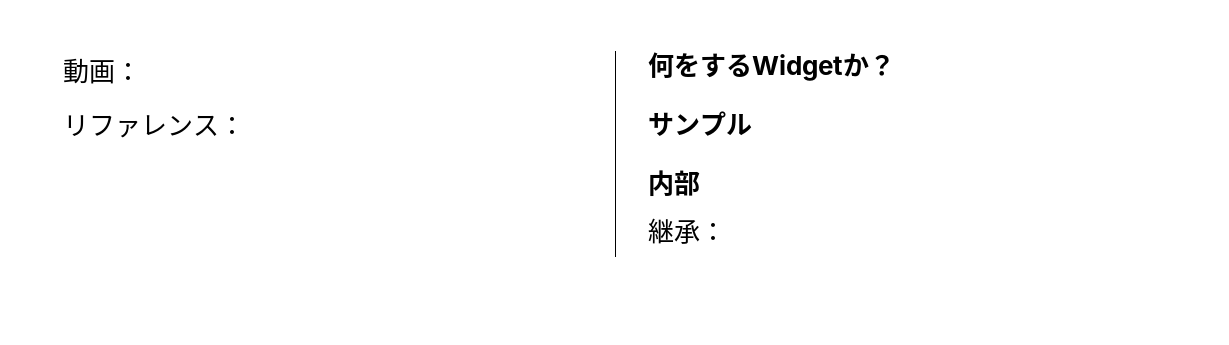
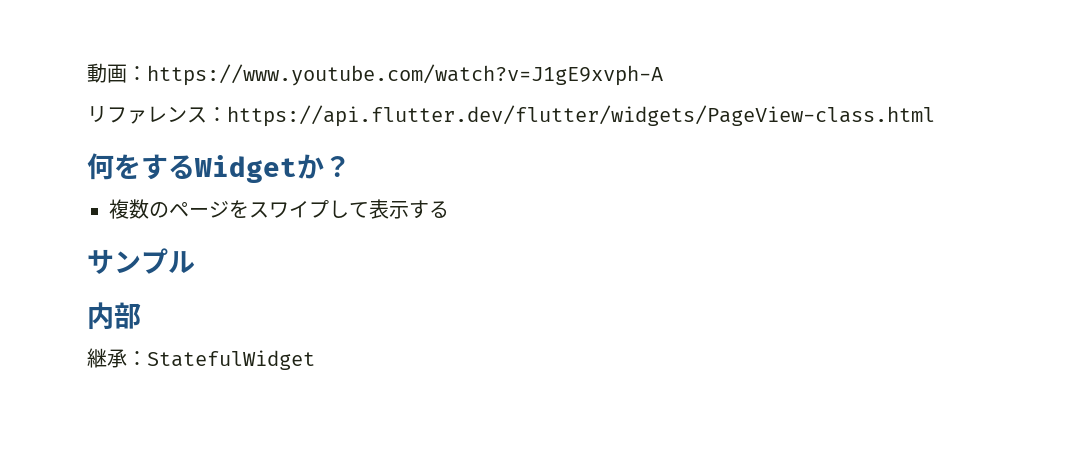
- 動画：
+ 動画：https://www.youtube.com/watch?v=J1gE9xvph-A
- リファレンス：
+ リファレンス：https://api.flutter.dev/flutter/widgets/PageView-class.html
+ 複数のページをスワイプして表示する
- 継承：
+ 継承：StatefulWidget

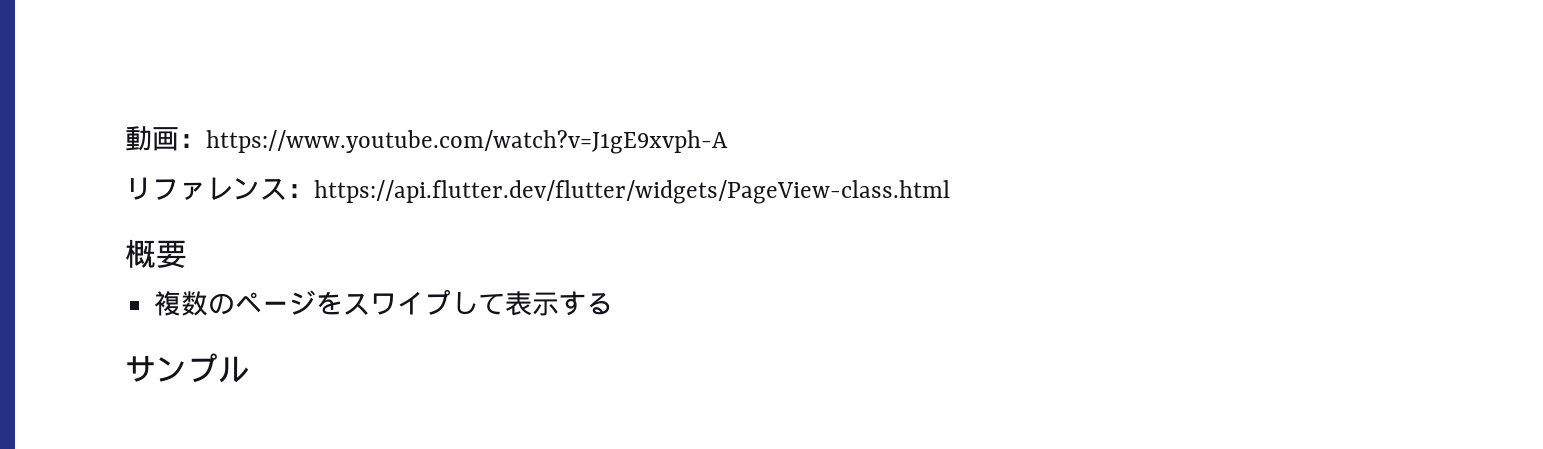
- 何をするWidgetか？
+ 概要
- 内部
- 継承：StatefulWidget

